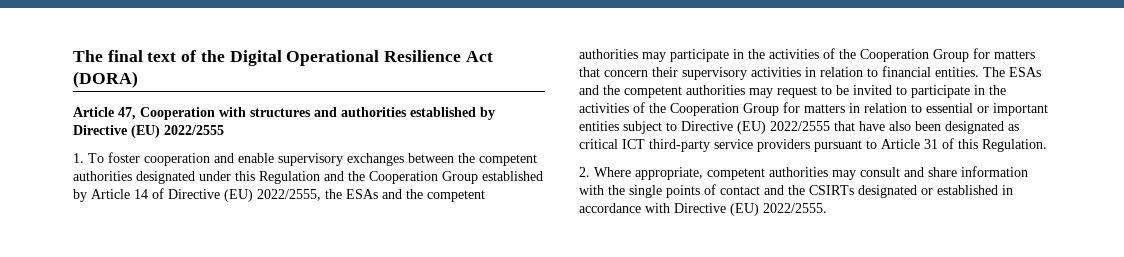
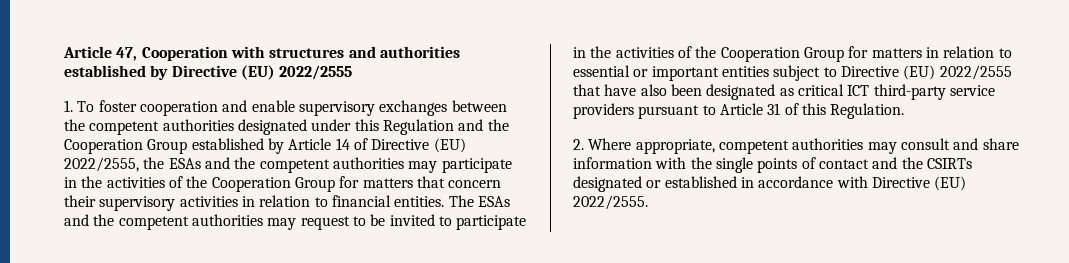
- The final text of the Digital Operational Resilience Act (DORA)

